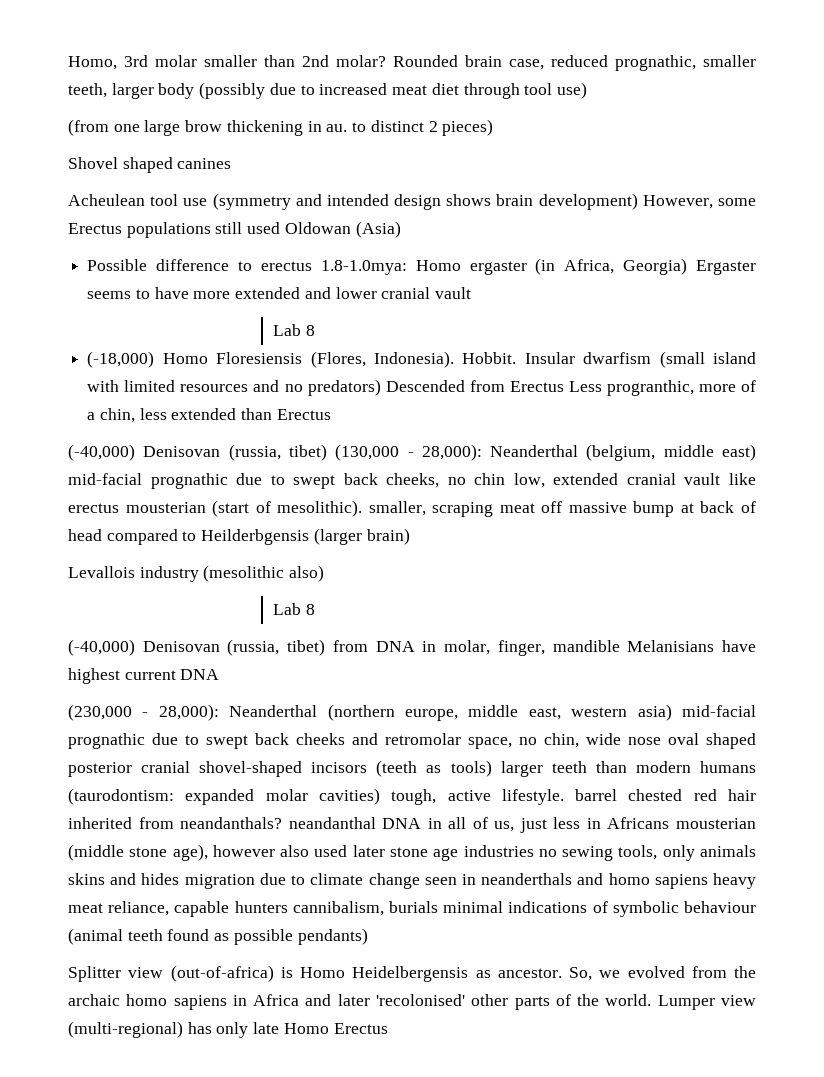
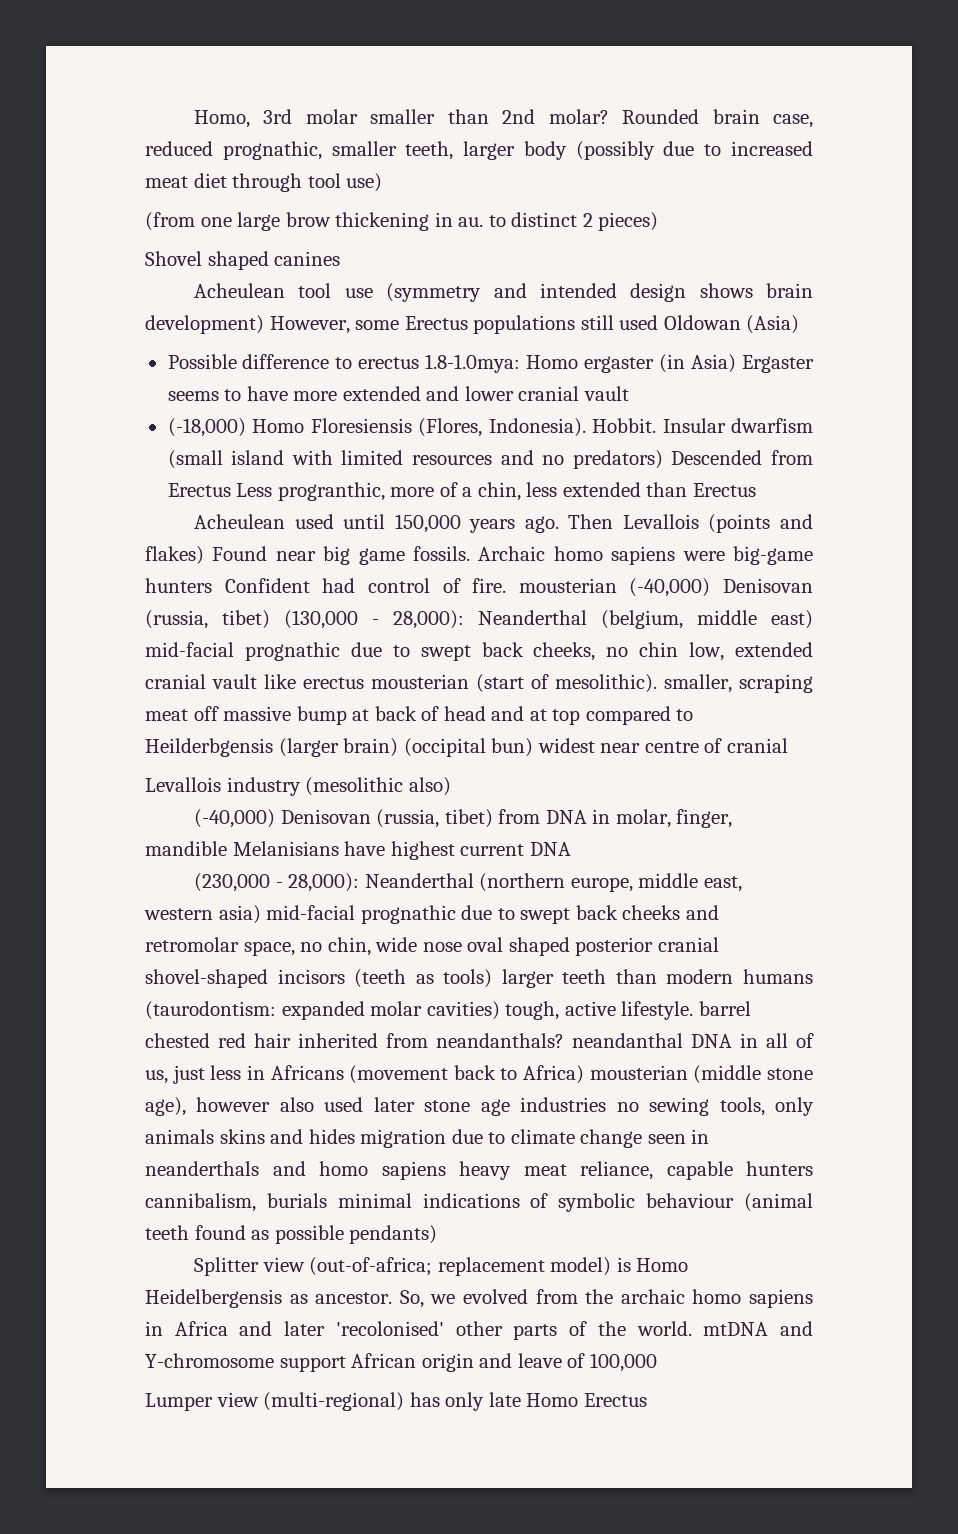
- Possible difference to erectus 1.8-1.0mya: Homo ergaster (in Africa, Georgia) Ergaster seems to have more extended and lower cranial vault
- Lab 8
+ Possible difference to erectus 1.8-1.0mya: Homo ergaster (in Asia) Ergaster seems to have more extended and lower cranial vault
- (-40,000) Denisovan (russia, tibet) (130,000 - 28,000): Neanderthal (belgium, middle east) mid-facial prognathic due to swept back cheeks, no chin low, extended cranial vault like erectus mousterian (start of mesolithic). smaller, scraping meat off massive bump at back of head compared to Heilderbgensis (larger brain)
+ Acheulean used until 150,000 years ago. Then Levallois (points and flakes) Found near big game fossils. Archaic homo sapiens were big-game hunters Confident had control of fire. mousterian (-40,000) Denisovan (russia, tibet) (130,000 - 28,000): Neanderthal (belgium, middle east) mid-facial prognathic due to swept back cheeks, no chin low, extended cranial vault like erectus mousterian (start of mesolithic). smaller, scraping meat off massive bump at back of head and at top compared to Heilderbgensis (larger brain) (occipital bun) widest near centre of cranial
  Levallois industry (mesolithic also)
- Lab 8
- expanded molar cavities) tough, active lifestyle. barrel chested red hair inherited from neandanthals? neandanthal DNA in all of us, just less in Africans mousterian (middle stone age), however also used later stone age industries no sewing tools, only animals skins and hides migration due to climate change seen in neanderthals and homo sapiens heavy meat reliance, capable hunters cannibalism, burials minimal indications of symbolic behaviour (animal teeth found as possible pendants)
+ expanded molar cavities) tough, active lifestyle. barrel chested red hair inherited from neandanthals? neandanthal DNA in all of us, just less in Africans (movement back to Africa) mousterian (middle stone age), however also used later stone age industries no sewing tools, only animals skins and hides migration due to climate change seen in neanderthals and homo sapiens heavy meat reliance, capable hunters cannibalism, burials minimal indications of symbolic behaviour (animal teeth found as possible pendants)
- Splitter view (out-of-africa) is Homo Heidelbergensis as ancestor.
+ Splitter view (out-of-africa; replacement model) is Homo Heidelbergensis as ancestor.
- So, we evolved from the archaic homo sapiens in Africa and later 'recolonised' other parts of the world. Lumper view (multi-regional) has only late Homo Erectus
+ So, we evolved from the archaic homo sapiens in Africa and later 'recolonised' other parts of the world. mtDNA and Y-chromosome support African origin and leave of 100,000
+ Lumper view (multi-regional) has only late Homo Erectus

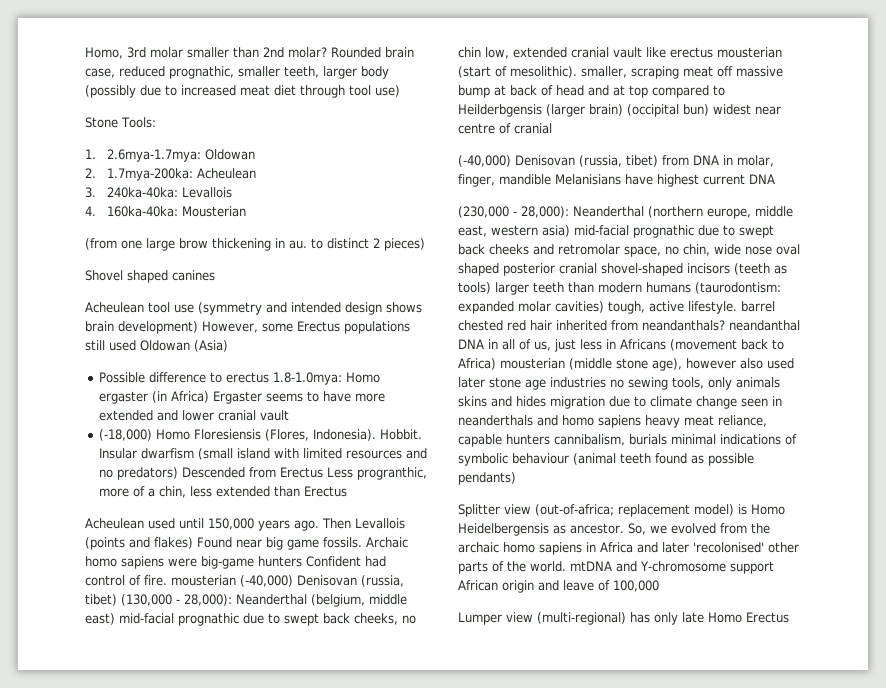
+ Stone Tools:
+ 1. 2.6mya-1.7mya: Oldowan
+ 2. 1.7mya-200ka: Acheulean
+ 3. 240ka-40ka: Levallois
+ 4. 160ka-40ka: Mousterian
- Possible difference to erectus 1.8-1.0mya: Homo ergaster (in Asia) Ergaster seems to have more extended and lower cranial vault
+ Possible difference to erectus 1.8-1.0mya: Homo ergaster (in Africa) Ergaster seems to have more extended and lower cranial vault
- Levallois industry (mesolithic also)

